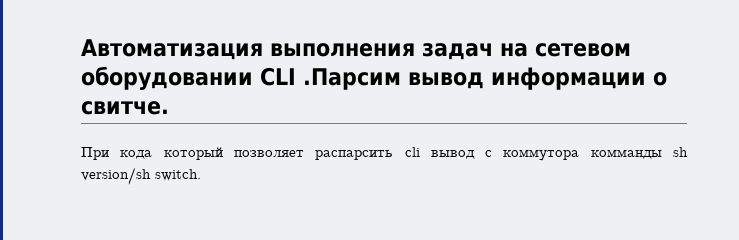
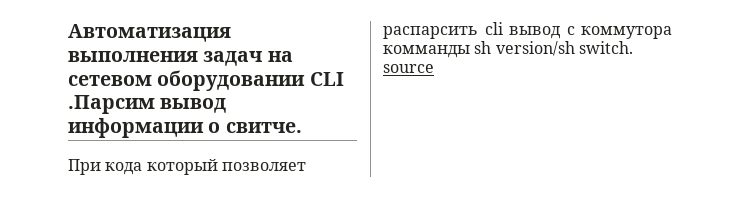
- При кода который позволяет распарсить cli вывод с коммутора комманды sh version/sh switch.
+ При кода который позволяет распарсить cli вывод с коммутора комманды sh version/sh switch. source

